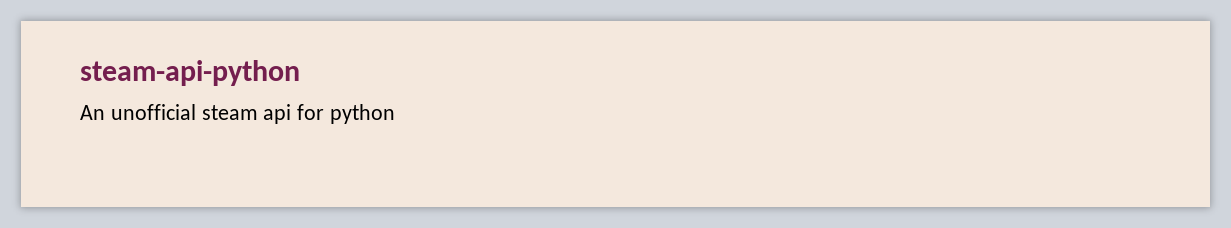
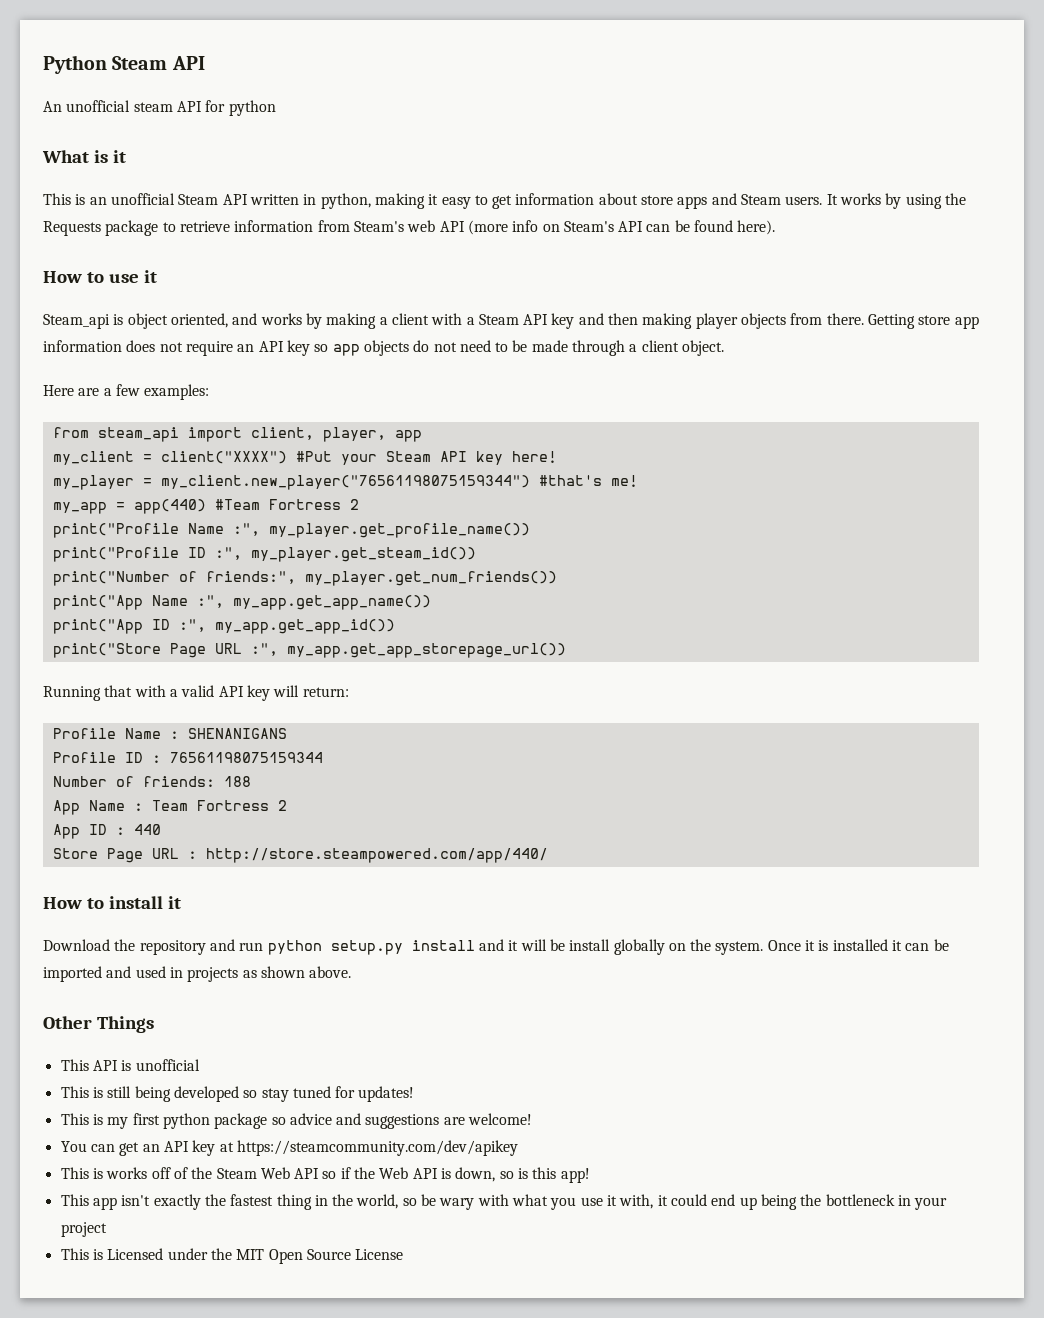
- steam-api-python
+ Python Steam API
- An unofficial steam api for python
+ An unofficial steam API for python
+ What is it
+ This is an unofficial Steam API written in python, making it easy to get information about store apps and Steam users. It works by using the Requests package to retrieve information from Steam's web API (more info on Steam's API can be found here).
+ How to use it
+ Steam_api is object oriented, and works by making a client with a Steam API key and then making player objects from there. Getting store app information does not require an API key so app objects do not need to be made through a client object.
+ Here are a few examples:
+ from steam_api import client, player, app
+ my_client = client("XXXX") #Put your Steam API key here!
+ my_player = my_client.new_player("76561198075159344") #that's me!
+ my_app = app(440) #Team Fortress 2
+ print("Profile Name :", my_player.get_profile_name())
+ print("Profile ID :", my_player.get_steam_id())
+ print("Number of friends:", my_player.get_num_friends())
+ print("App Name :", my_app.get_app_name())
+ print("App ID :", my_app.get_app_id())
+ print("Store Page URL :", my_app.get_app_storepage_url())
+ Running that with a valid API key will return:
+ Profile Name : SHENANIGANS
+ Profile ID : 76561198075159344
+ Number of friends: 188
+ App Name : Team Fortress 2
+ App ID : 440
+ Store Page URL : http://store.steampowered.com/app/440/
+ How to install it
+ Download the repository and run python setup.py install and it will be install globally on the system. Once it is installed it can be imported and used in projects as shown above.
+ Other Things
+ This API is unofficial
+ This is still being developed so stay tuned for updates!
+ This is my first python package so advice and suggestions are welcome!
+ You can get an API key at https://steamcommunity.com/dev/apikey
+ This is works off of the Steam Web API so if the Web API is down, so is this app!
+ This app isn't exactly the fastest thing in the world, so be wary with what you use it with, it could end up being the bottleneck in your project
+ This is Licensed under the MIT Open Source License

